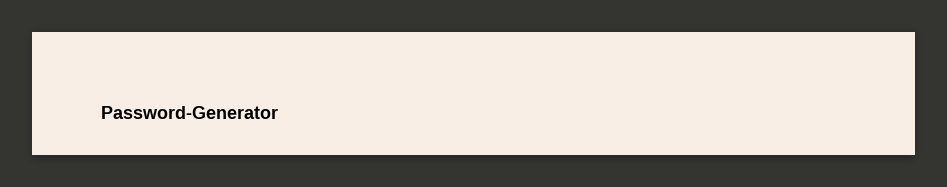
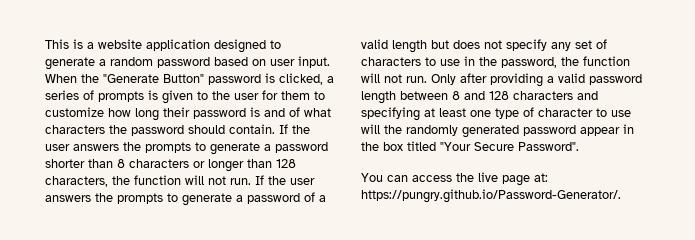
- Password-Generator
+ This is a website application designed to generate a random password based on user input. When the "Generate Button" password is clicked, a series of prompts is given to the user for them to customize how long their password is and of what characters the password should contain. If the user answers the prompts to generate a password shorter than 8 characters or longer than 128 characters, the function will not run. If the user answers the prompts to generate a password of a valid length but does not specify any set of characters to use in the password, the function will not run. Only after providing a valid password length between 8 and 128 characters and specifying at least one type of character to use will the randomly generated password appear in the box titled "Your Secure Password".
+ You can access the live page at: https://pungry.github.io/Password-Generator/.

